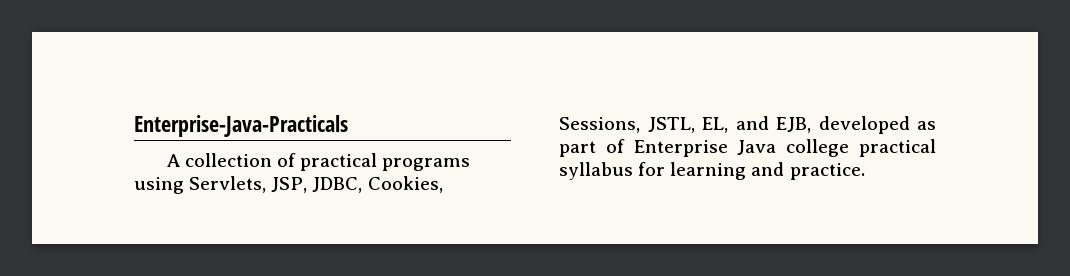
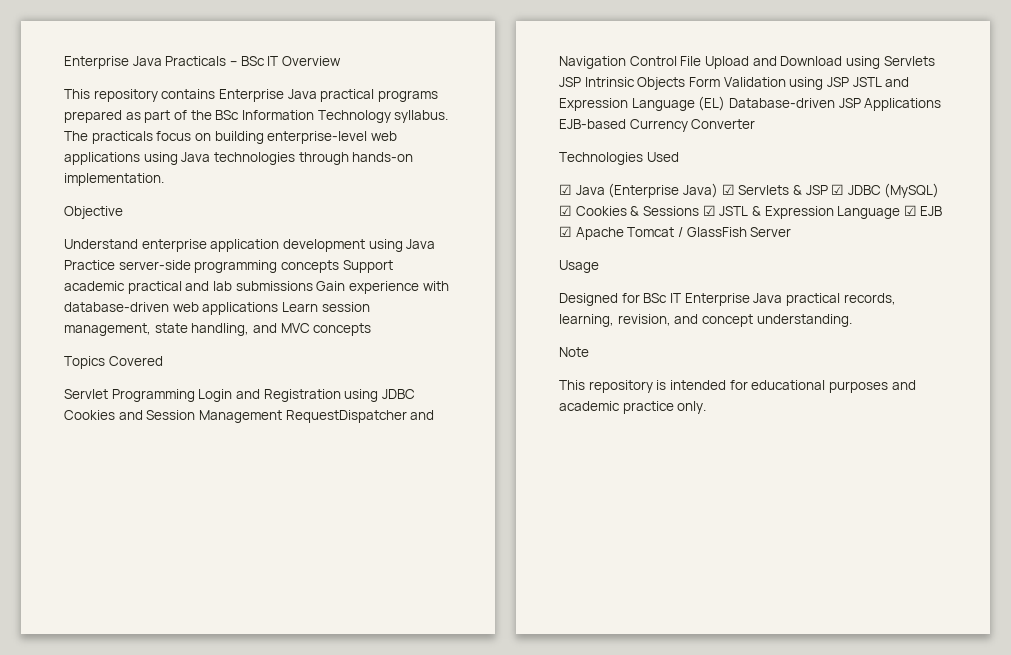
- Enterprise-Java-Practicals
- A collection of practical programs using Servlets, JSP, JDBC, Cookies, Sessions, JSTL, EL, and EJB, developed as part of Enterprise Java college practical syllabus for learning and practice.
+ Enterprise Java Practicals – BSc IT Overview
+ This repository contains Enterprise Java practical programs prepared as part of the BSc Information Technology syllabus. The practicals focus on building enterprise-level web applications using Java technologies through hands-on implementation.
+ Objective
+ Understand enterprise application development using Java Practice server-side programming concepts Support academic practical and lab submissions Gain experience with database-driven web applications Learn session management, state handling, and MVC concepts
+ Topics Covered
+ Servlet Programming Login and Registration using JDBC Cookies and Session Management RequestDispatcher and Navigation Control File Upload and Download using Servlets JSP Intrinsic Objects Form Validation using JSP JSTL and Expression Language (EL) Database-driven JSP Applications EJB-based Currency Converter
+ Technologies Used
+ ☑ Java (Enterprise Java) ☑ Servlets & JSP ☑ JDBC (MySQL) ☑ Cookies & Sessions ☑ JSTL & Expression Language ☑ EJB ☑ Apache Tomcat / GlassFish Server
+ Usage
+ Designed for BSc IT Enterprise Java practical records, learning, revision, and concept understanding.
+ Note
+ This repository is intended for educational purposes and academic practice only.

